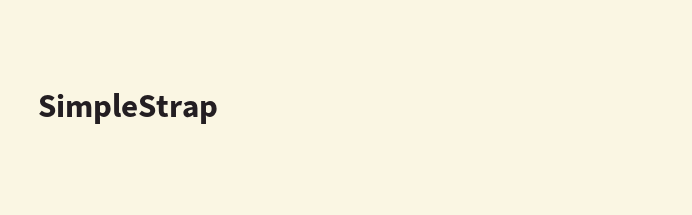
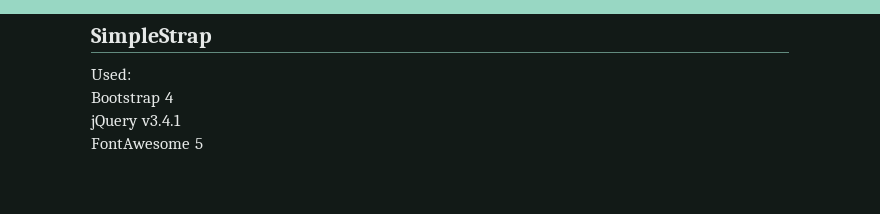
+ Used:
+ Bootstrap 4
+ jQuery v3.4.1
+ FontAwesome 5

